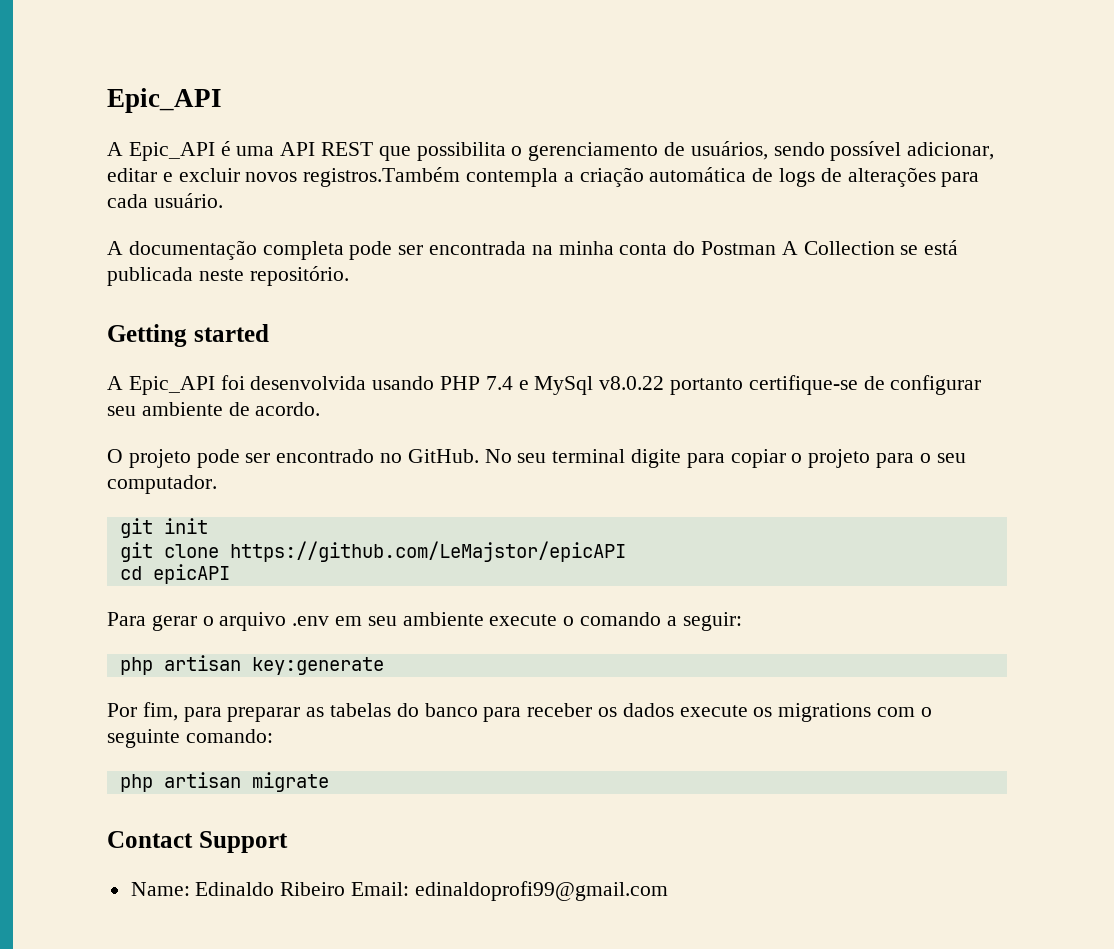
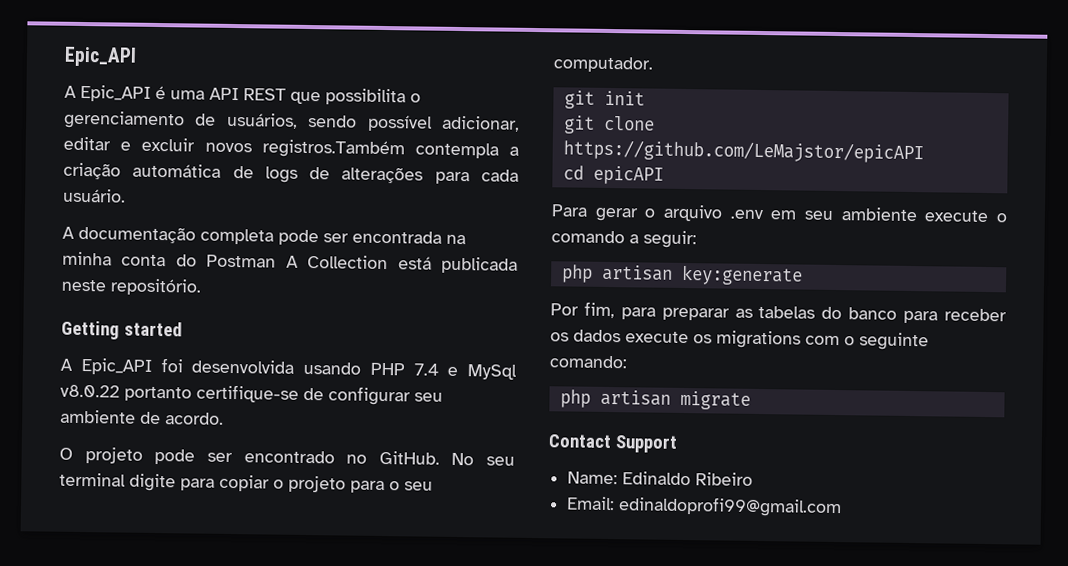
- A documentação completa pode ser encontrada na minha conta do Postman A Collection se está publicada neste repositório.
+ A documentação completa pode ser encontrada na minha conta do Postman A Collection está publicada neste repositório.
- Name: Edinaldo Ribeiro Email: edinaldoprofi99@gmail.com
+ Name: Edinaldo Ribeiro
+ Email: edinaldoprofi99@gmail.com

